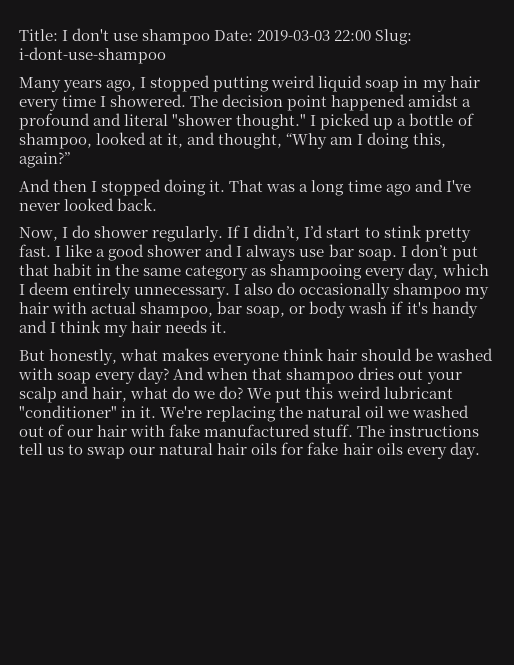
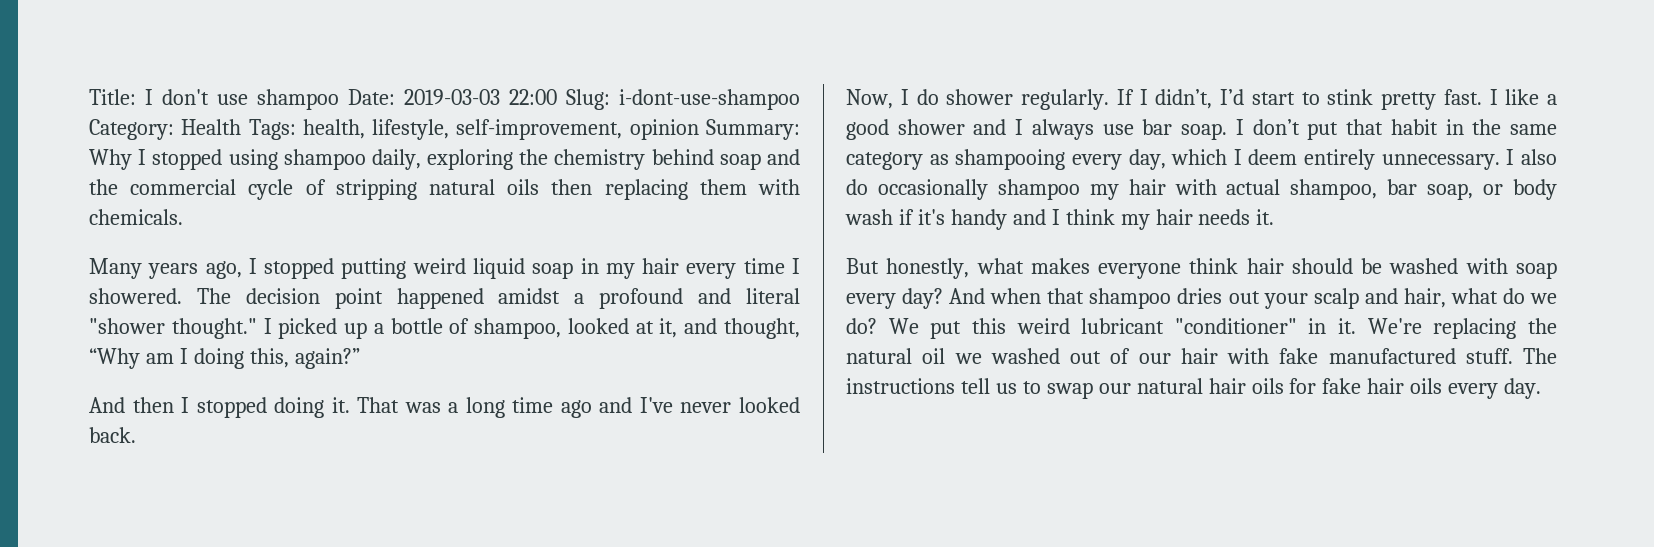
- Title: I don't use shampoo Date: 2019-03-03 22:00 Slug: i-dont-use-shampoo
+ Title: I don't use shampoo Date: 2019-03-03 22:00 Slug: i-dont-use-shampoo Category: Health Tags: health, lifestyle, self-improvement, opinion Summary: Why I stopped using shampoo daily, exploring the chemistry behind soap and the commercial cycle of stripping natural oils then replacing them with chemicals.

